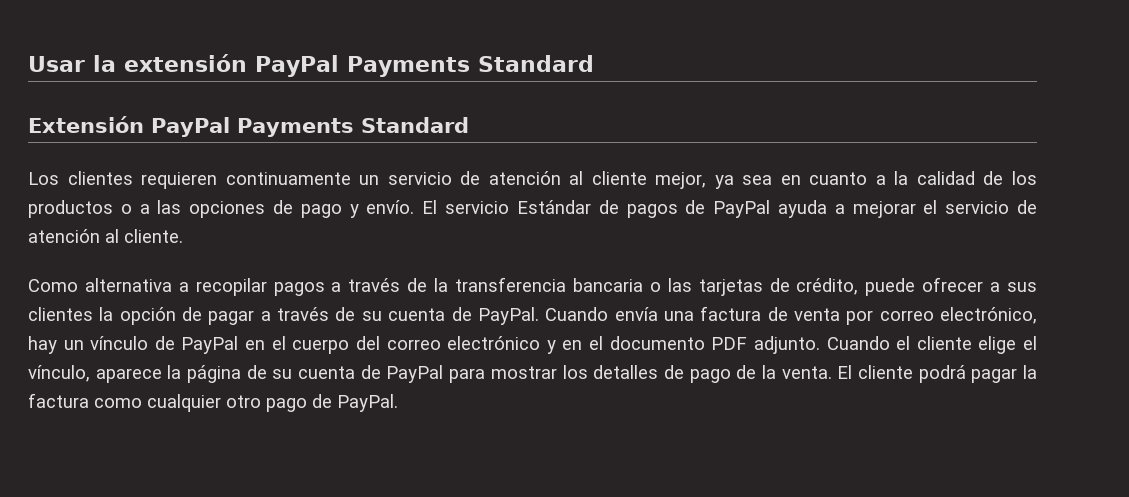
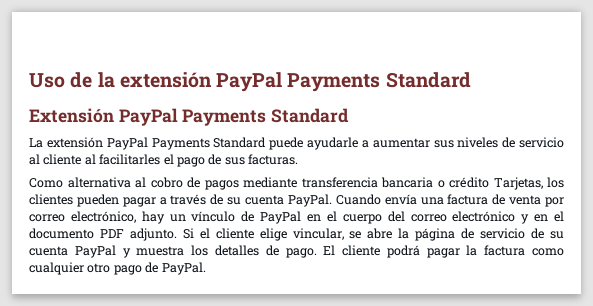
- Usar la extensión PayPal Payments Standard
+ Uso de la extensión PayPal Payments Standard
- Los clientes requieren continuamente un servicio de atención al cliente mejor, ya sea en cuanto a la calidad de los productos o a las opciones de pago y envío. El servicio Estándar de pagos de PayPal ayuda a mejorar el servicio de atención al cliente.
- Como alternativa a recopilar pagos a través de la transferencia bancaria o las tarjetas de crédito, puede ofrecer a sus clientes la opción de pagar a través de su cuenta de PayPal.
+ La extensión PayPal Payments Standard puede ayudarle a aumentar sus niveles de servicio al cliente al facilitarles el pago de sus facturas.
+ Como alternativa al cobro de pagos mediante transferencia bancaria o crédito Tarjetas, los clientes pueden pagar a través de su cuenta PayPal.
- Cuando el cliente elige el vínculo, aparece la página de su cuenta de PayPal para mostrar los detalles de pago de la venta.
+ Si el cliente elige vincular, se abre la página de servicio de su cuenta PayPal y muestra los detalles de pago.

